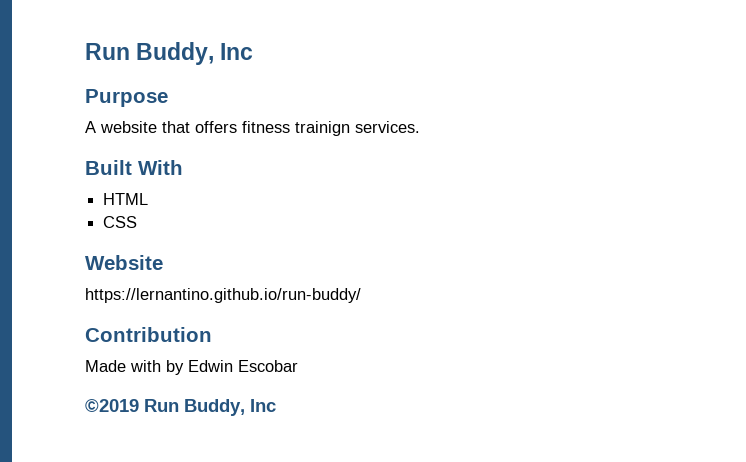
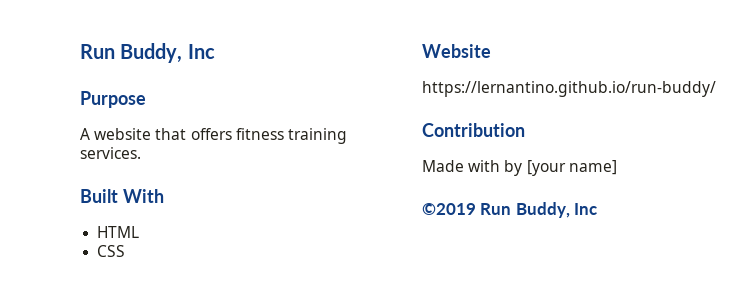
- A website that offers fitness trainign services.
+ A website that offers fitness training services.
- Made with by Edwin Escobar
+ Made with by [your name]

